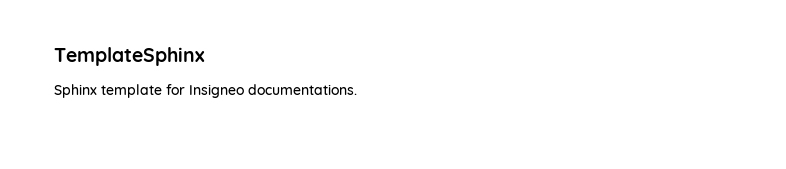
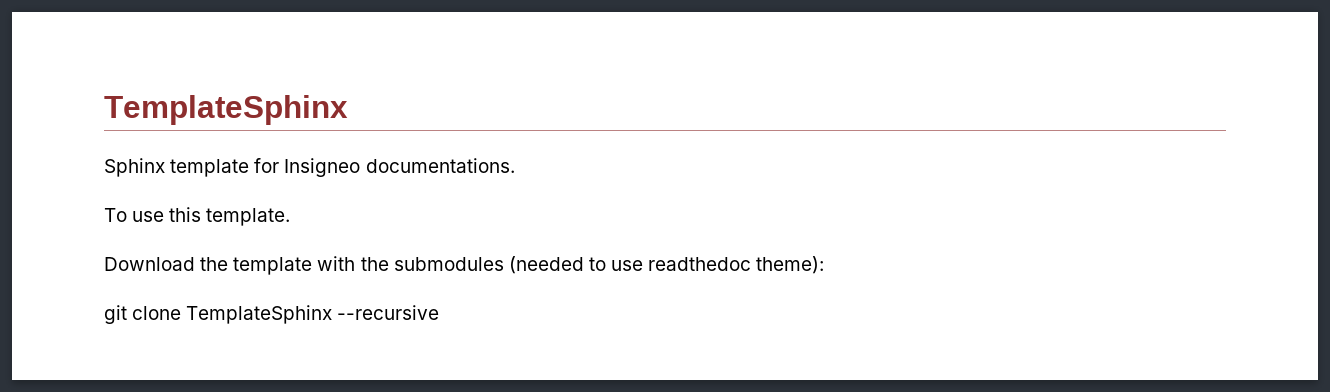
+ To use this template.
+ Download the template with the submodules (needed to use readthedoc theme):
+ git clone TemplateSphinx --recursive

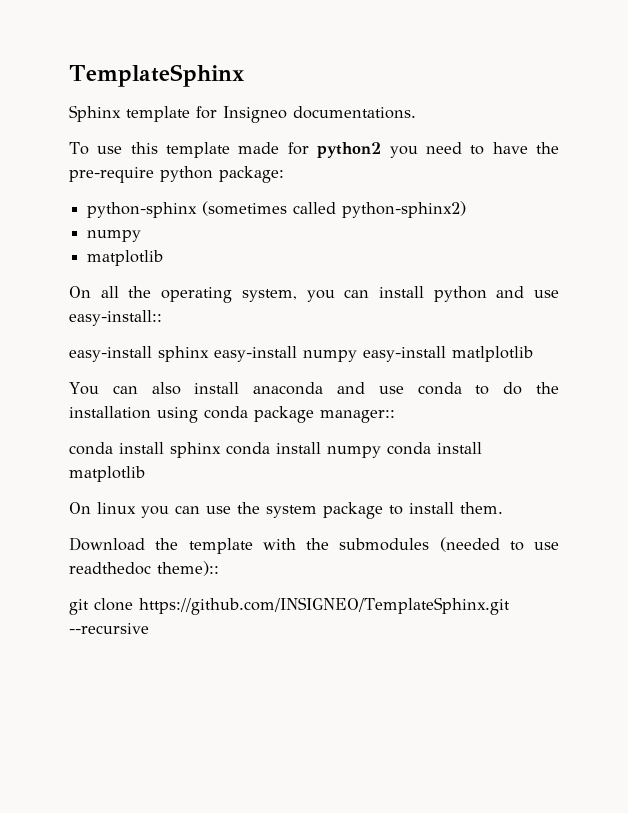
- To use this template.
+ To use this template made for python2 you need to have the pre-require python package:
+ python-sphinx (sometimes called python-sphinx2)
+ numpy
+ matplotlib
+ On all the operating system, you can install python and use easy-install::
+ easy-install sphinx easy-install numpy easy-install matlplotlib
+ You can also install anaconda and use conda to do the installation using conda package manager::
+ conda install sphinx conda install numpy conda install matplotlib
+ On linux you can use the system package to install them.
- Download the template with the submodules (needed to use readthedoc theme):
+ Download the template with the submodules (needed to use readthedoc theme)::
- git clone TemplateSphinx --recursive
+ git clone https://github.com/INSIGNEO/TemplateSphinx.git --recursive

